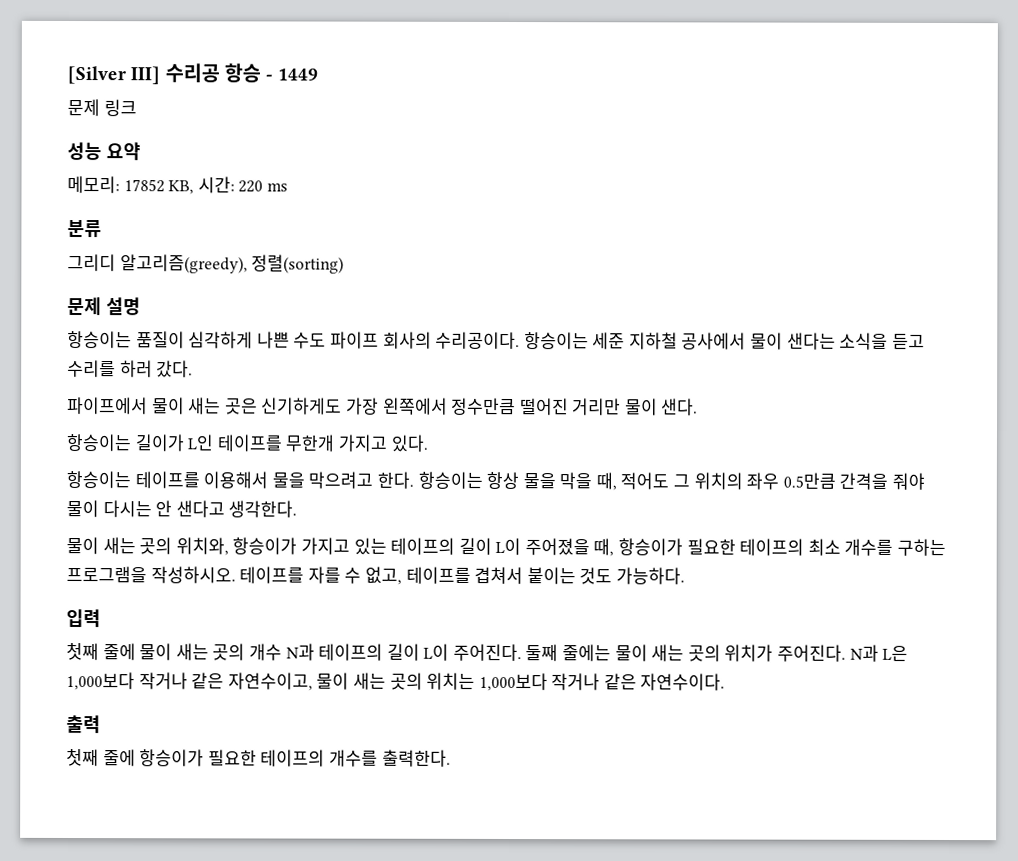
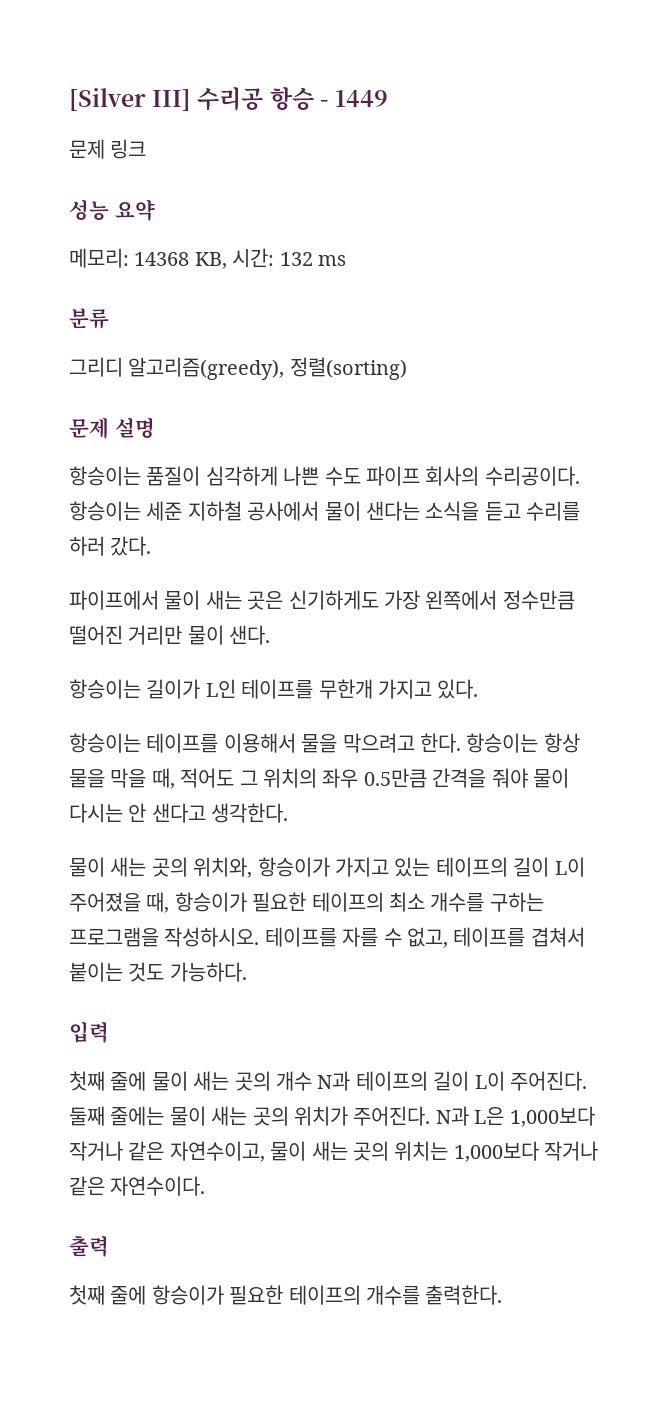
- 메모리: 17852 KB, 시간: 220 ms
+ 메모리: 14368 KB, 시간: 132 ms

